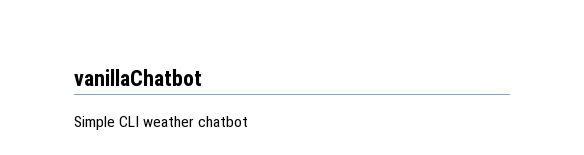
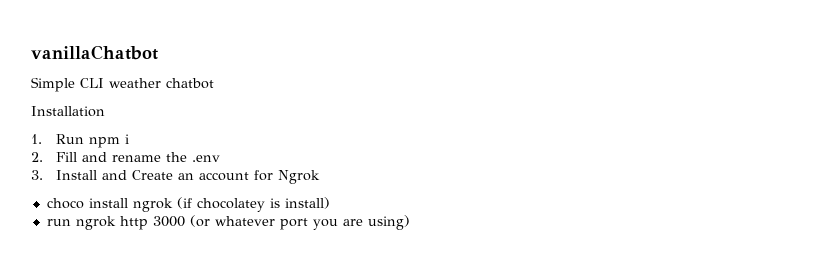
+ Installation
+ 1. Run npm i
+ 2. Fill and rename the .env
+ 3. Install and Create an account for Ngrok
+ choco install ngrok (if chocolatey is install)
+ run ngrok http 3000 (or whatever port you are using)

